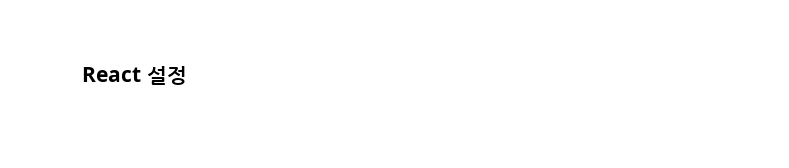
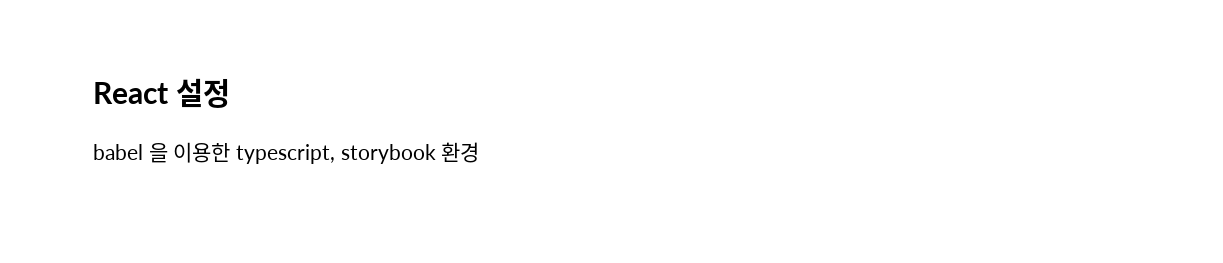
+ babel 을 이용한 typescript, storybook 환경

